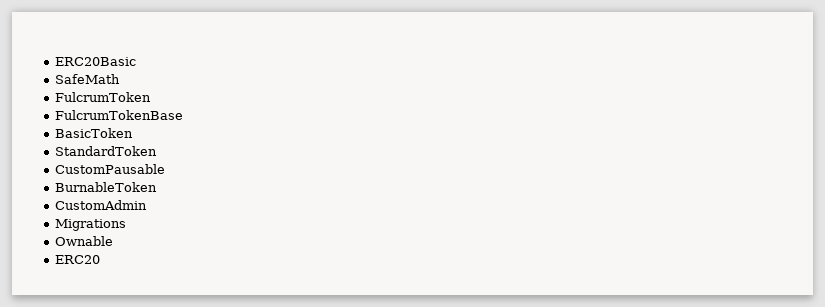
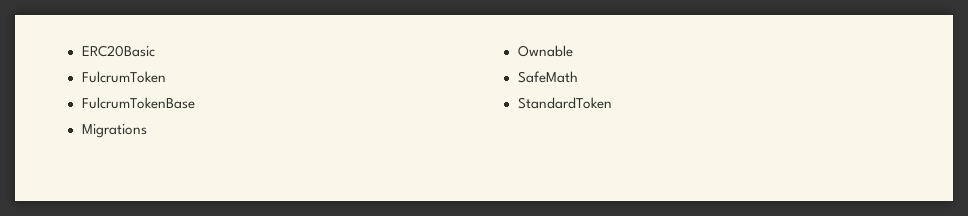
- SafeMath
- BasicToken
- StandardToken
- CustomPausable
- BurnableToken
- CustomAdmin
- ERC20
+ SafeMath
+ StandardToken

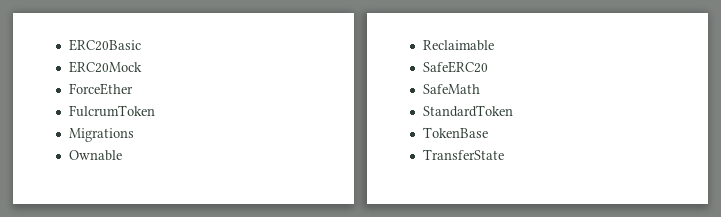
+ ERC20Mock
+ ForceEther
- FulcrumTokenBase
+ Reclaimable
+ SafeERC20
+ TokenBase
+ TransferState

